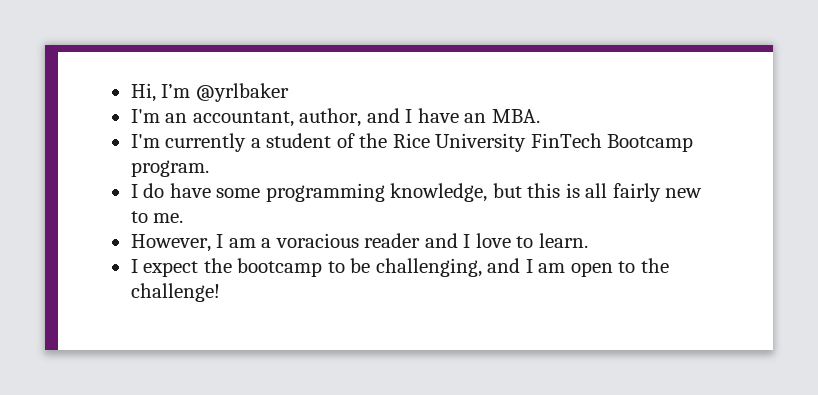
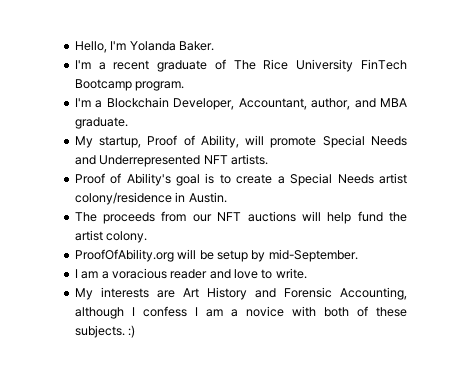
- Hi, I’m @yrlbaker
- I'm an accountant, author, and I have an MBA.
- I'm currently a student of the Rice University FinTech Bootcamp program.
+ Hello, I'm Yolanda Baker.
+ I'm a recent graduate of The Rice University FinTech Bootcamp program.
- I do have some programming knowledge, but this is all fairly new to me.
- However, I am a voracious reader and I love to learn.
- I expect the bootcamp to be challenging, and I am open to the challenge!
+ I'm a Blockchain Developer, Accountant, author, and MBA graduate.
+ My startup, Proof of Ability, will promote Special Needs and Underrepresented NFT artists.
+ Proof of Ability's goal is to create a Special Needs artist colony/residence in Austin.
+ The proceeds from our NFT auctions will help fund the artist colony.
+ ProofOfAbility.org will be setup by mid-September.
+ I am a voracious reader and love to write.
+ My interests are Art History and Forensic Accounting, although I confess I am a novice with both of these subjects. :)

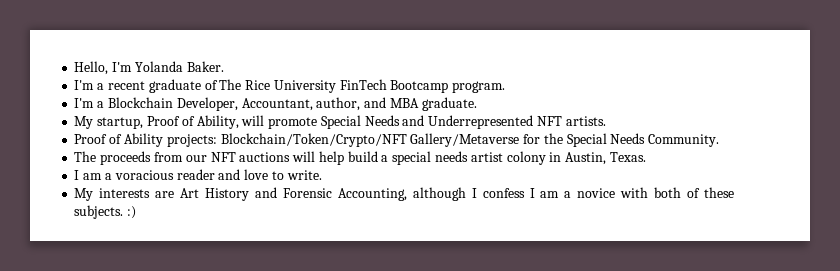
- Proof of Ability's goal is to create a Special Needs artist colony/residence in Austin.
+ Proof of Ability projects: Blockchain/Token/Crypto/NFT Gallery/Metaverse for the Special Needs Community.
- The proceeds from our NFT auctions will help fund the artist colony.
- ProofOfAbility.org will be setup by mid-September.
+ The proceeds from our NFT auctions will help build a special needs artist colony in Austin, Texas.

